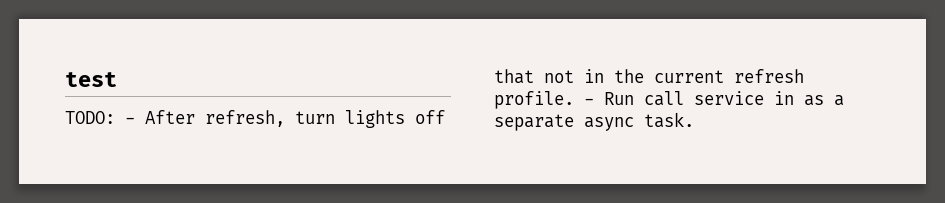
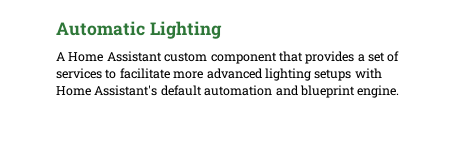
- test
- TODO: - After refresh, turn lights off that not in the current refresh profile. - Run call service in as a separate async task.
+ Automatic Lighting
+ A Home Assistant custom component that provides a set of services to facilitate more advanced lighting setups with Home Assistant's default automation and blueprint engine.

